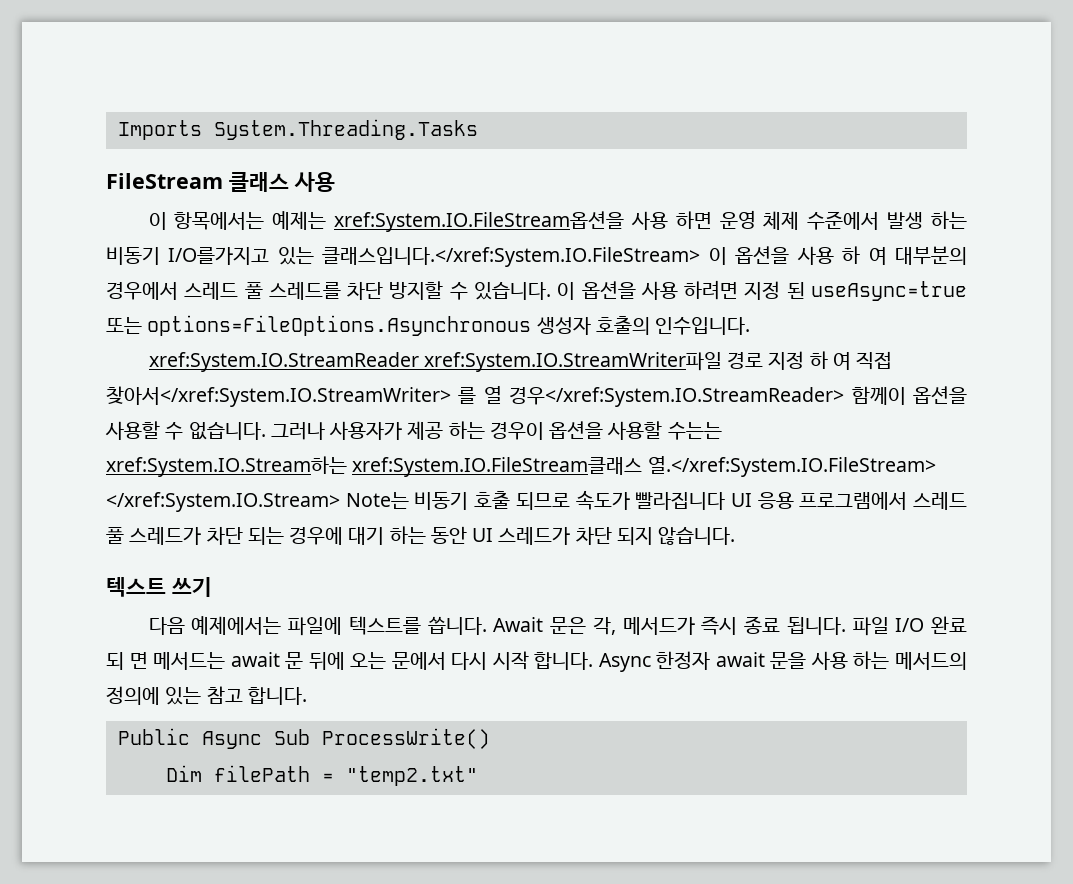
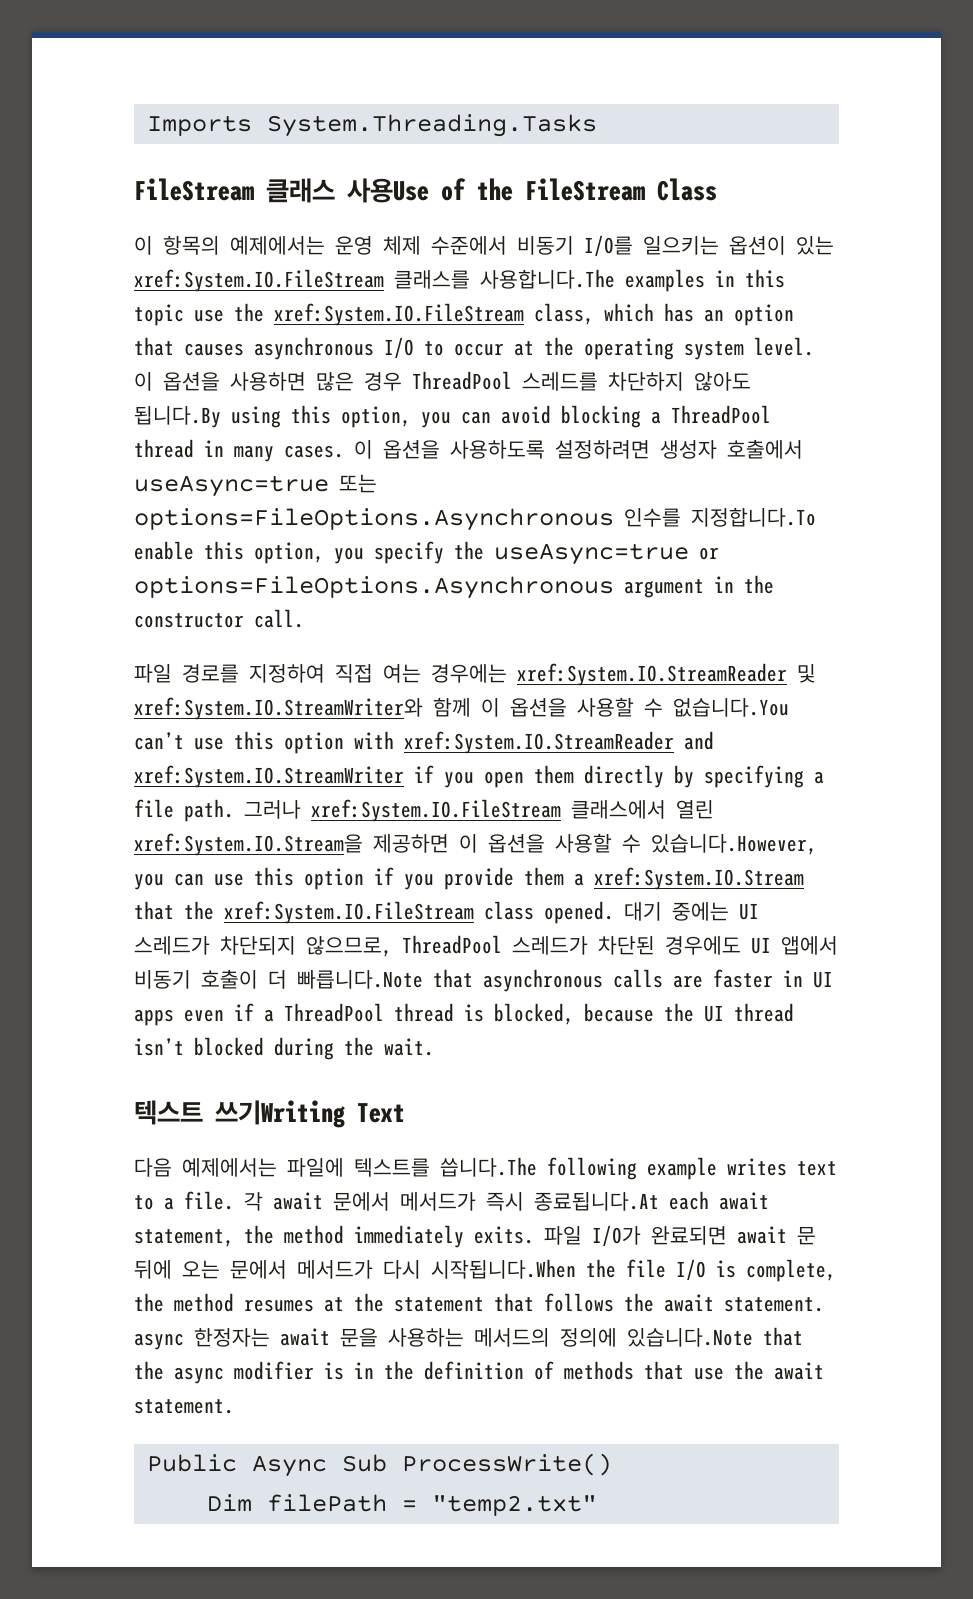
- FileStream 클래스 사용
- 이 항목에서는 예제는 xref:System.IO.FileStream옵션을 사용 하면 운영 체제 수준에서 발생 하는 비동기 I/O를가지고 있는 클래스입니다.</xref:System.IO.FileStream> 이 옵션을 사용 하 여 대부분의 경우에서 스레드 풀 스레드를 차단 방지할 수 있습니다. 이 옵션을 사용 하려면 지정 된 useAsync=true 또는 options=FileOptions.Asynchronous 생성자 호출의 인수입니다.
- xref:System.IO.StreamReader xref:System.IO.StreamWriter파일 경로 지정 하 여 직접 찾아서</xref:System.IO.StreamWriter> 를 열 경우</xref:System.IO.StreamReader> 함께이 옵션을 사용할 수 없습니다. 그러나 사용자가 제공 하는 경우이 옵션을 사용할 수는는 xref:System.IO.Stream하는 xref:System.IO.FileStream클래스 열.</xref:System.IO.FileStream> </xref:System.IO.Stream> Note는 비동기 호출 되므로 속도가 빨라집니다 UI 응용 프로그램에서 스레드 풀 스레드가 차단 되는 경우에 대기 하는 동안 UI 스레드가 차단 되지 않습니다.
+ FileStream 클래스 사용Use of the FileStream Class
+ 이 항목의 예제에서는 운영 체제 수준에서 비동기 I/O를 일으키는 옵션이 있는 xref:System.IO.FileStream 클래스를 사용합니다.The examples in this topic use the xref:System.IO.FileStream class, which has an option that causes asynchronous I/O to occur at the operating system level. 이 옵션을 사용하면 많은 경우 ThreadPool 스레드를 차단하지 않아도 됩니다.By using this option, you can avoid blocking a ThreadPool thread in many cases. 이 옵션을 사용하도록 설정하려면 생성자 호출에서 useAsync=true 또는 options=FileOptions.Asynchronous 인수를 지정합니다.To enable this option, you specify the useAsync=true or options=FileOptions.Asynchronous argument in the constructor call.
+ 파일 경로를 지정하여 직접 여는 경우에는 xref:System.IO.StreamReader 및 xref:System.IO.StreamWriter와 함께 이 옵션을 사용할 수 없습니다.You can’t use this option with xref:System.IO.StreamReader and xref:System.IO.StreamWriter if you open them directly by specifying a file path. 그러나 xref:System.IO.FileStream 클래스에서 열린 xref:System.IO.Stream을 제공하면 이 옵션을 사용할 수 있습니다.However, you can use this option if you provide them a xref:System.IO.Stream that the xref:System.IO.FileStream class opened. 대기 중에는 UI 스레드가 차단되지 않으므로, ThreadPool 스레드가 차단된 경우에도 UI 앱에서 비동기 호출이 더 빠릅니다.Note that asynchronous calls are faster in UI apps even if a ThreadPool thread is blocked, because the UI thread isn’t blocked during the wait.
- 텍스트 쓰기
+ 텍스트 쓰기Writing Text
- 다음 예제에서는 파일에 텍스트를 씁니다. Await 문은 각, 메서드가 즉시 종료 됩니다. 파일 I/O 완료 되 면 메서드는 await 문 뒤에 오는 문에서 다시 시작 합니다. Async 한정자 await 문을 사용 하는 메서드의 정의에 있는 참고 합니다.
+ 다음 예제에서는 파일에 텍스트를 씁니다.The following example writes text to a file. 각 await 문에서 메서드가 즉시 종료됩니다.At each await statement, the method immediately exits. 파일 I/O가 완료되면 await 문 뒤에 오는 문에서 메서드가 다시 시작됩니다.When the file I/O is complete, the method resumes at the statement that follows the await statement. async 한정자는 await 문을 사용하는 메서드의 정의에 있습니다.Note that the async modifier is in the definition of methods that use the await statement.

